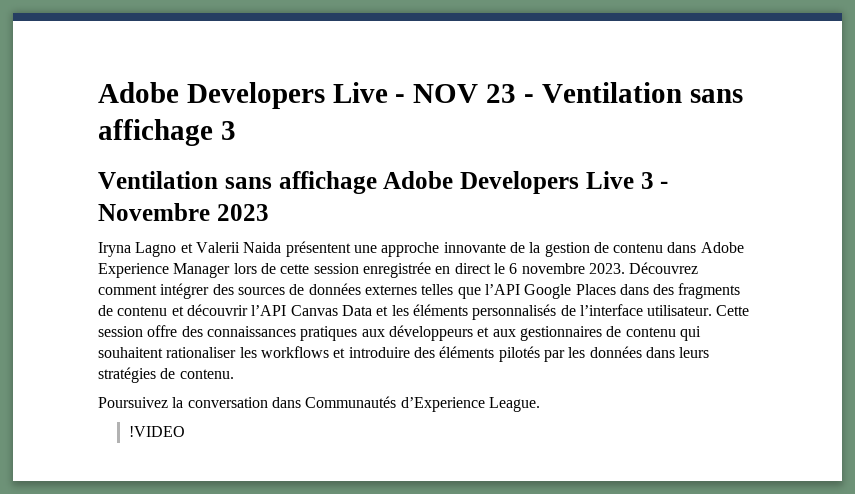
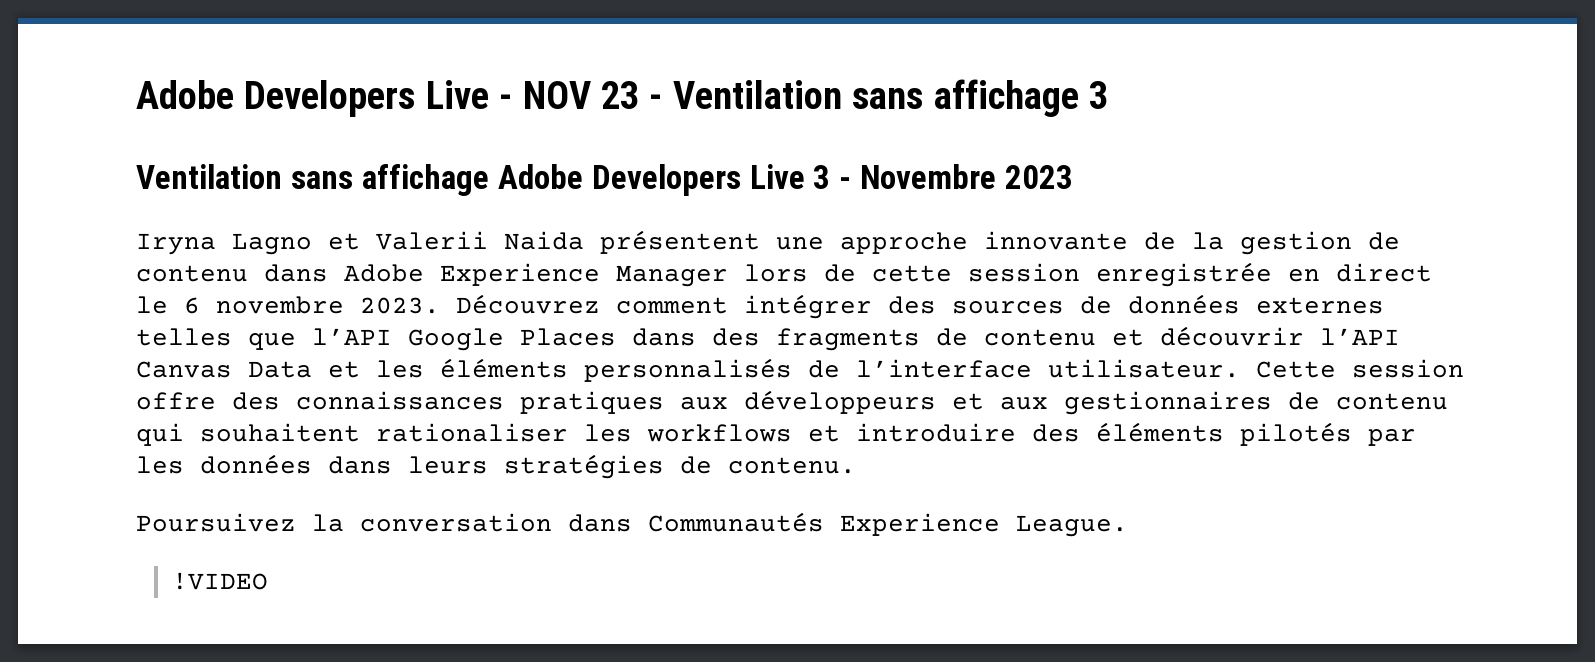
- Poursuivez la conversation dans Communautés d’Experience League.
+ Poursuivez la conversation dans Communautés Experience League.

